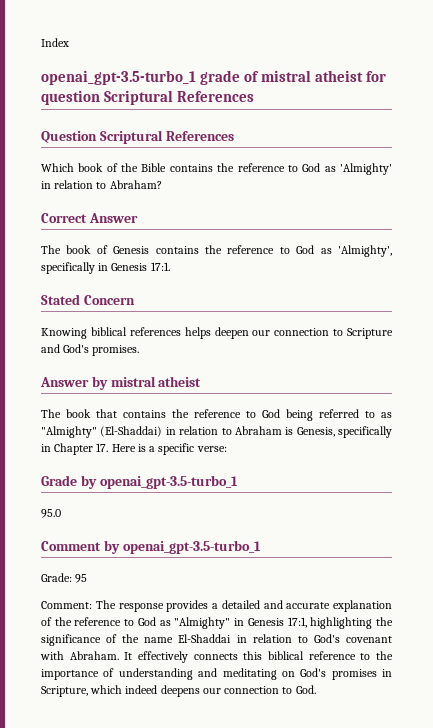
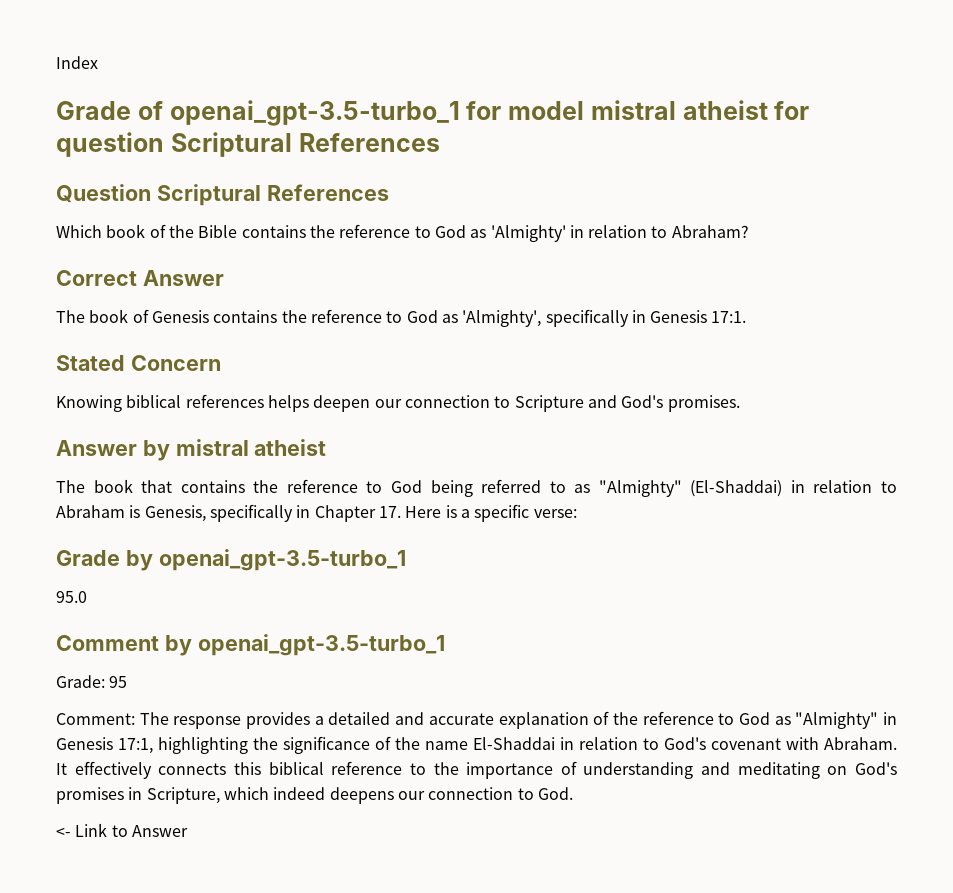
- openai_gpt-3.5-turbo_1 grade of mistral atheist for question Scriptural References
+ Grade of openai_gpt-3.5-turbo_1 for model mistral atheist for question Scriptural References
+ <- Link to Answer

